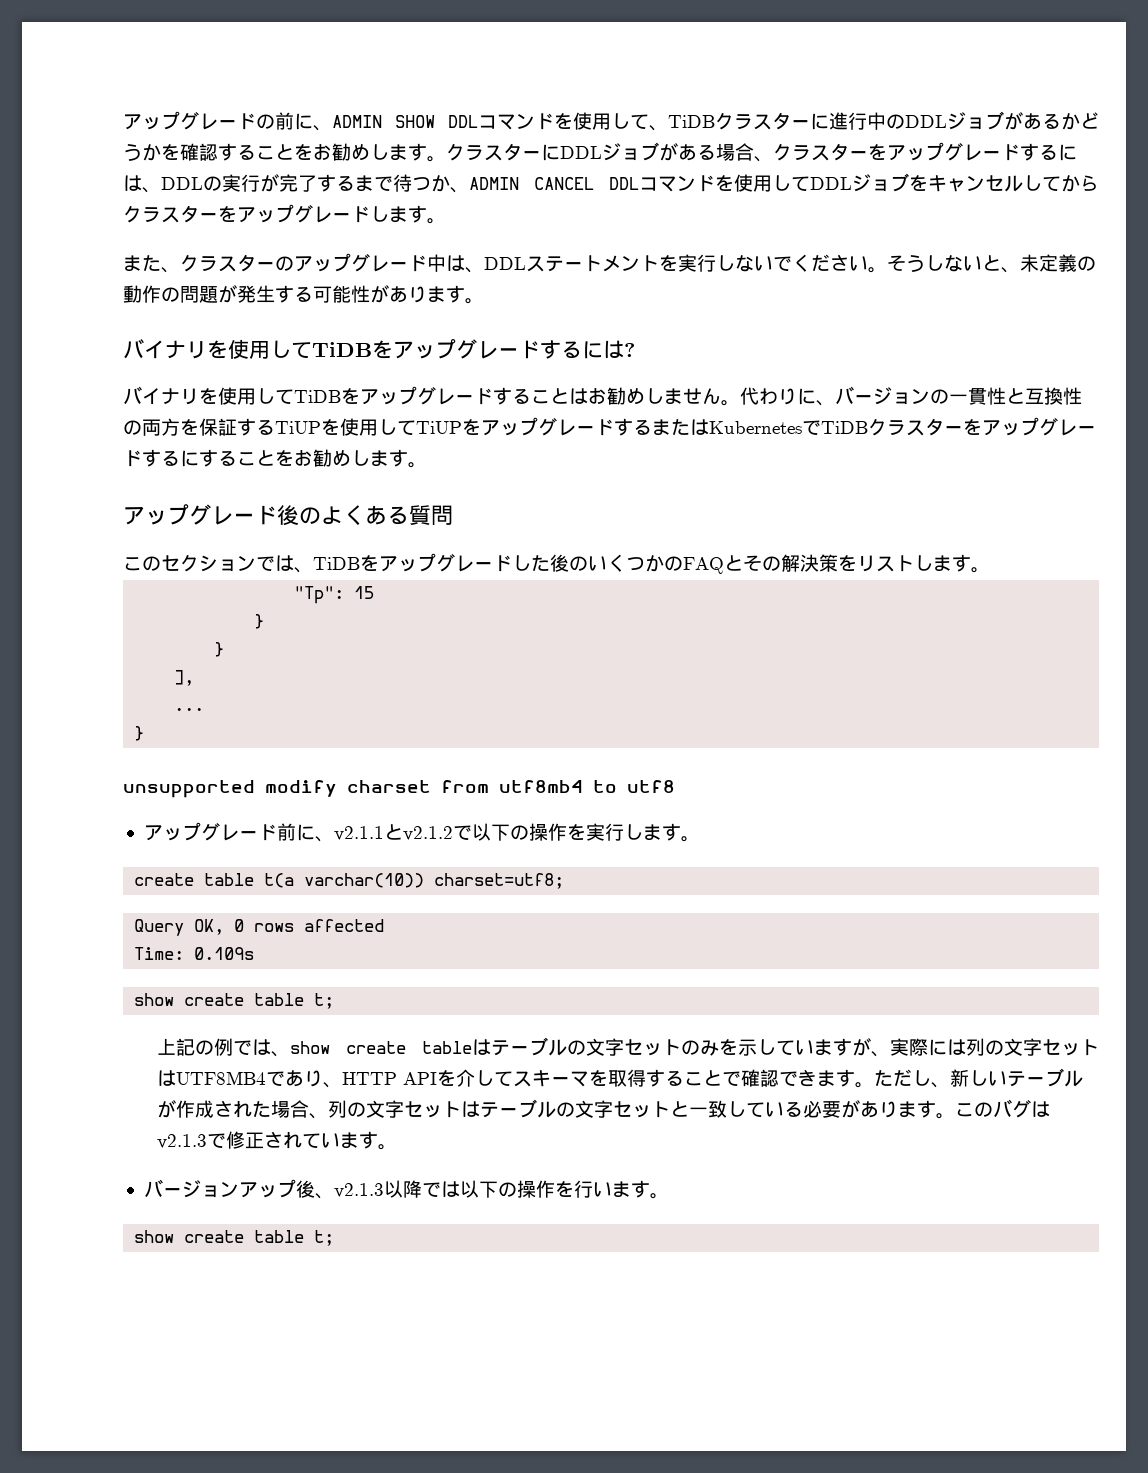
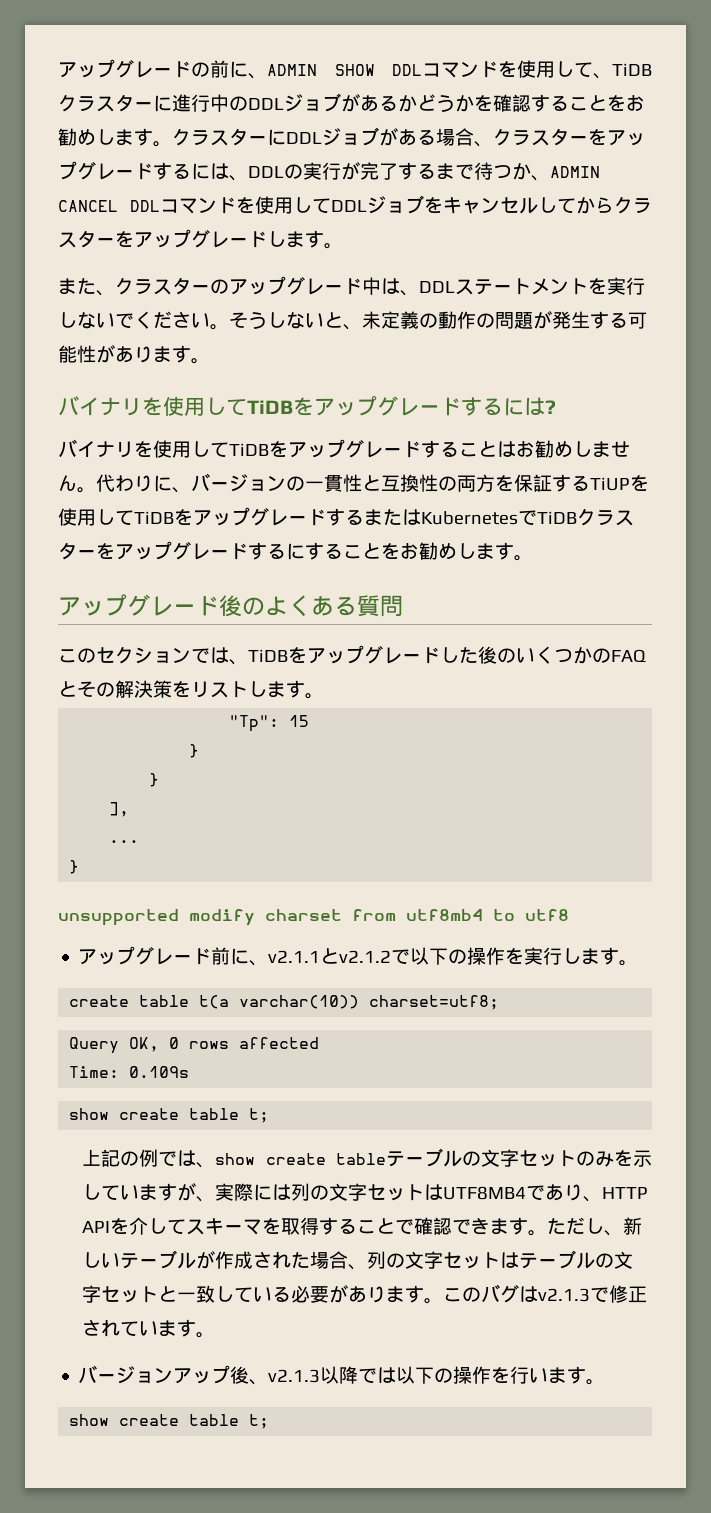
- 代わりに、バージョンの一貫性と互換性の両方を保証するTiUPを使用してTiUPをアップグレードするまたはKubernetesでTiDBクラスターをアップグレードするにすることをお勧めします。
+ 代わりに、バージョンの一貫性と互換性の両方を保証するTiUPを使用してTiDBをアップグレードするまたはKubernetesでTiDBクラスターをアップグレードするにすることをお勧めします。
- 上記の例では、show create tableはテーブルの文字セットのみを示していますが、実際には列の文字セットはUTF8MB4であり、HTTP APIを介してスキーマを取得することで確認できます。
+ 上記の例では、show create tableテーブルの文字セットのみを示していますが、実際には列の文字セットはUTF8MB4であり、HTTP APIを介してスキーマを取得することで確認できます。

